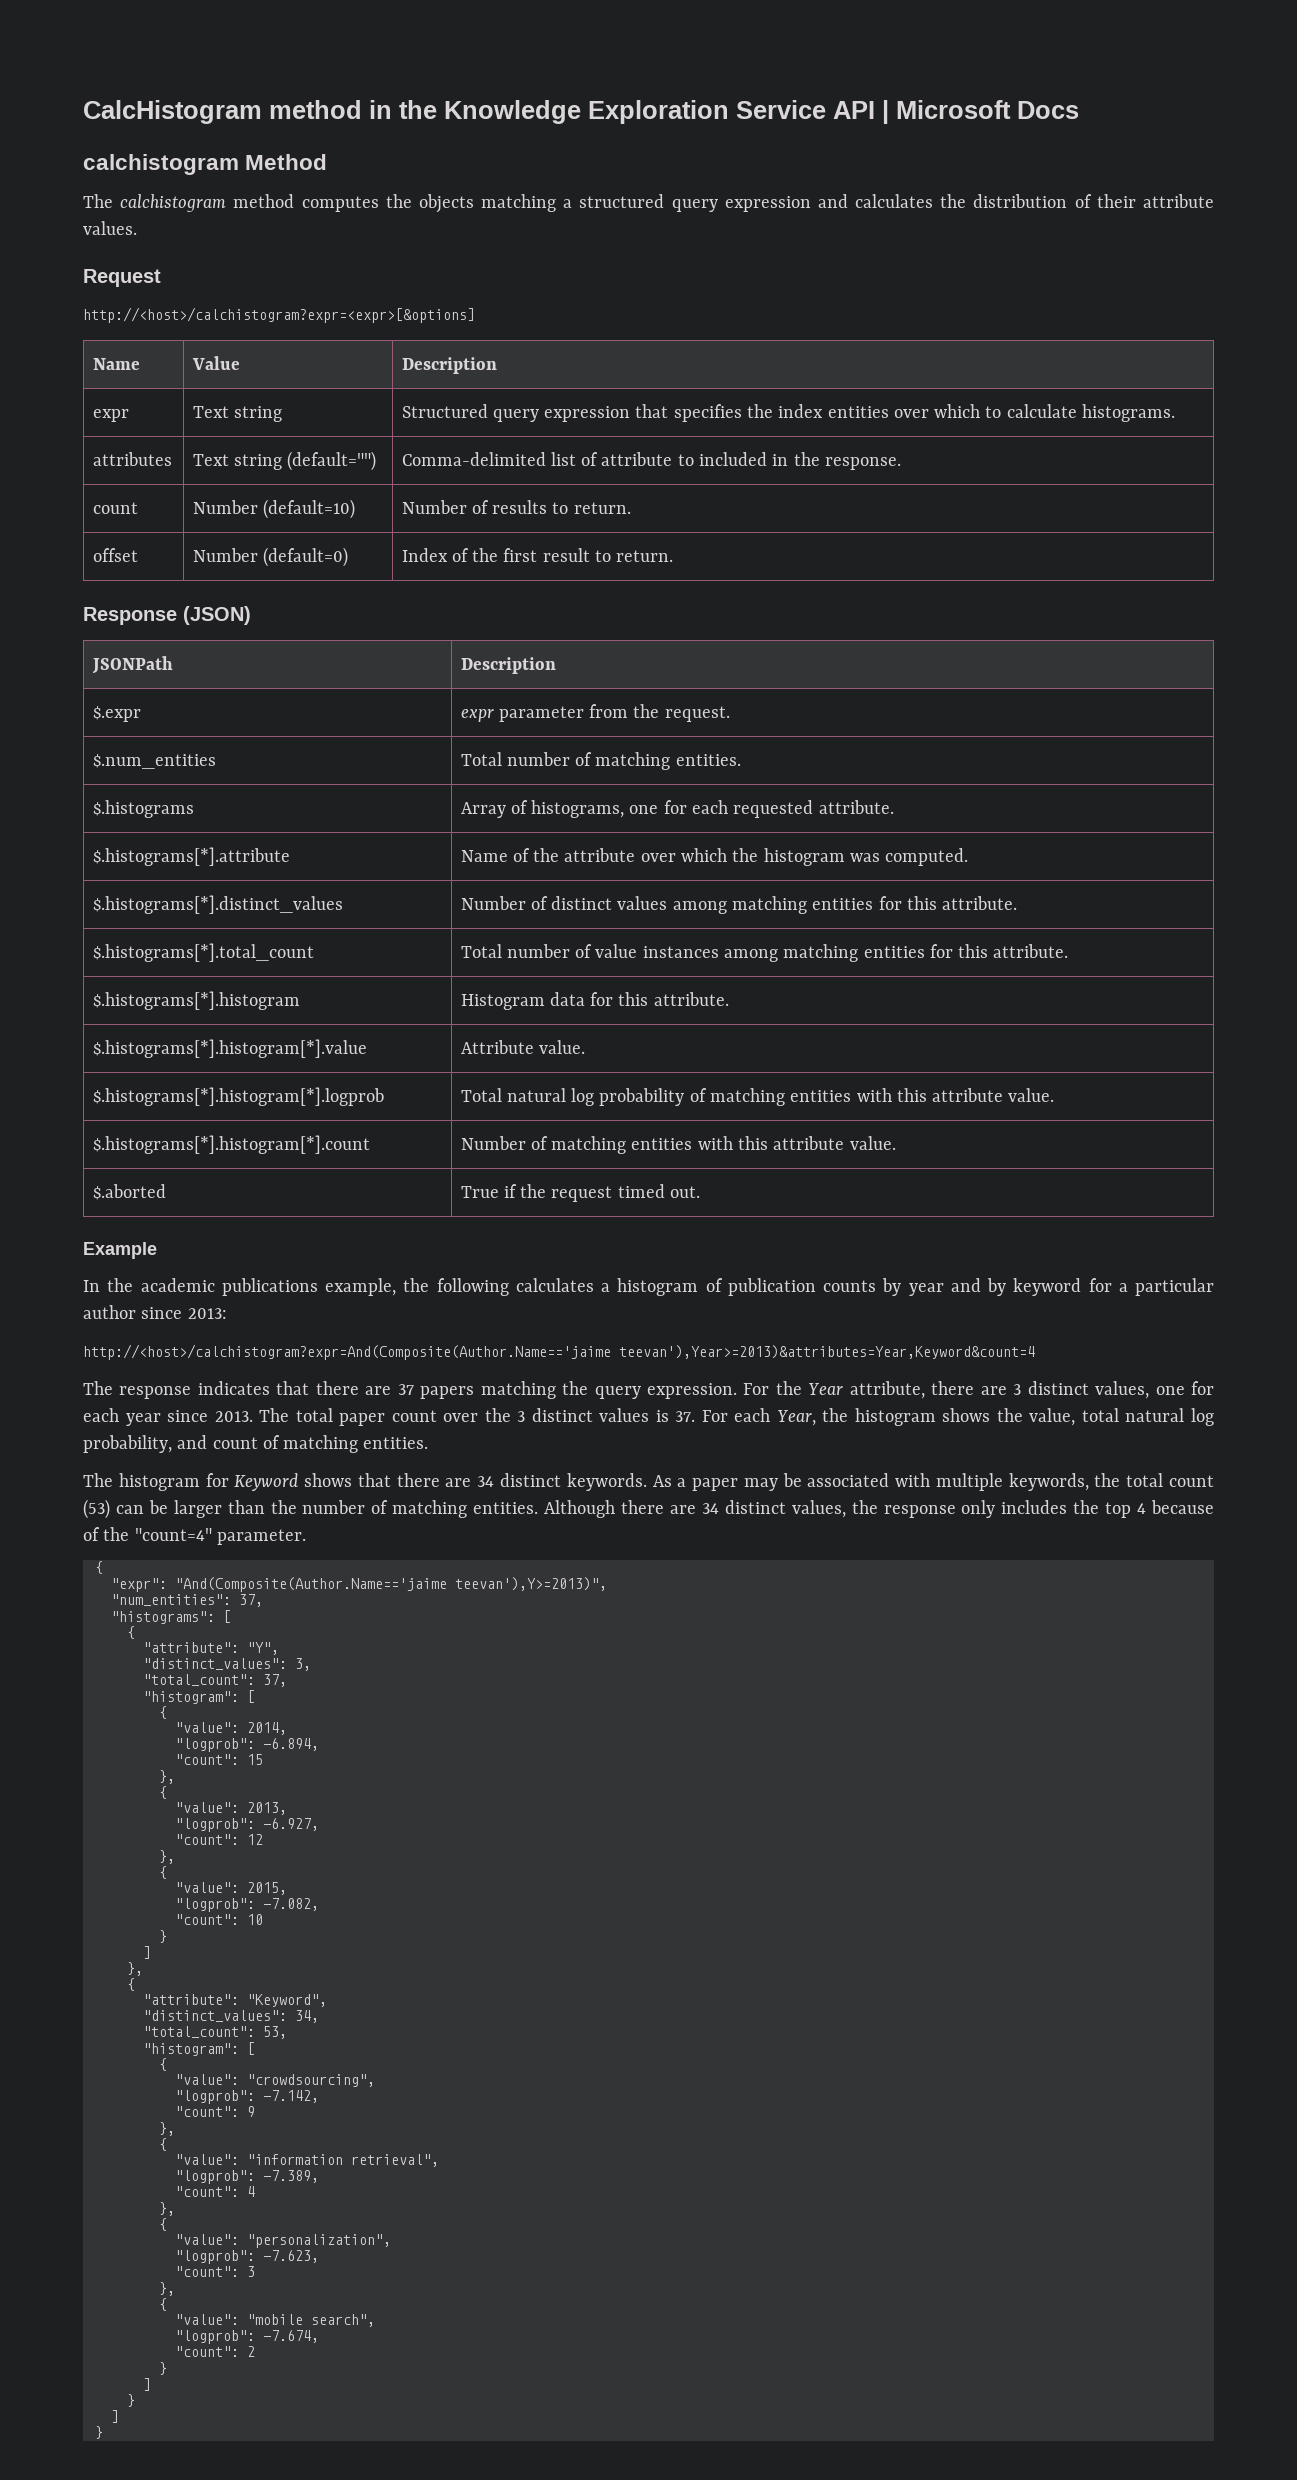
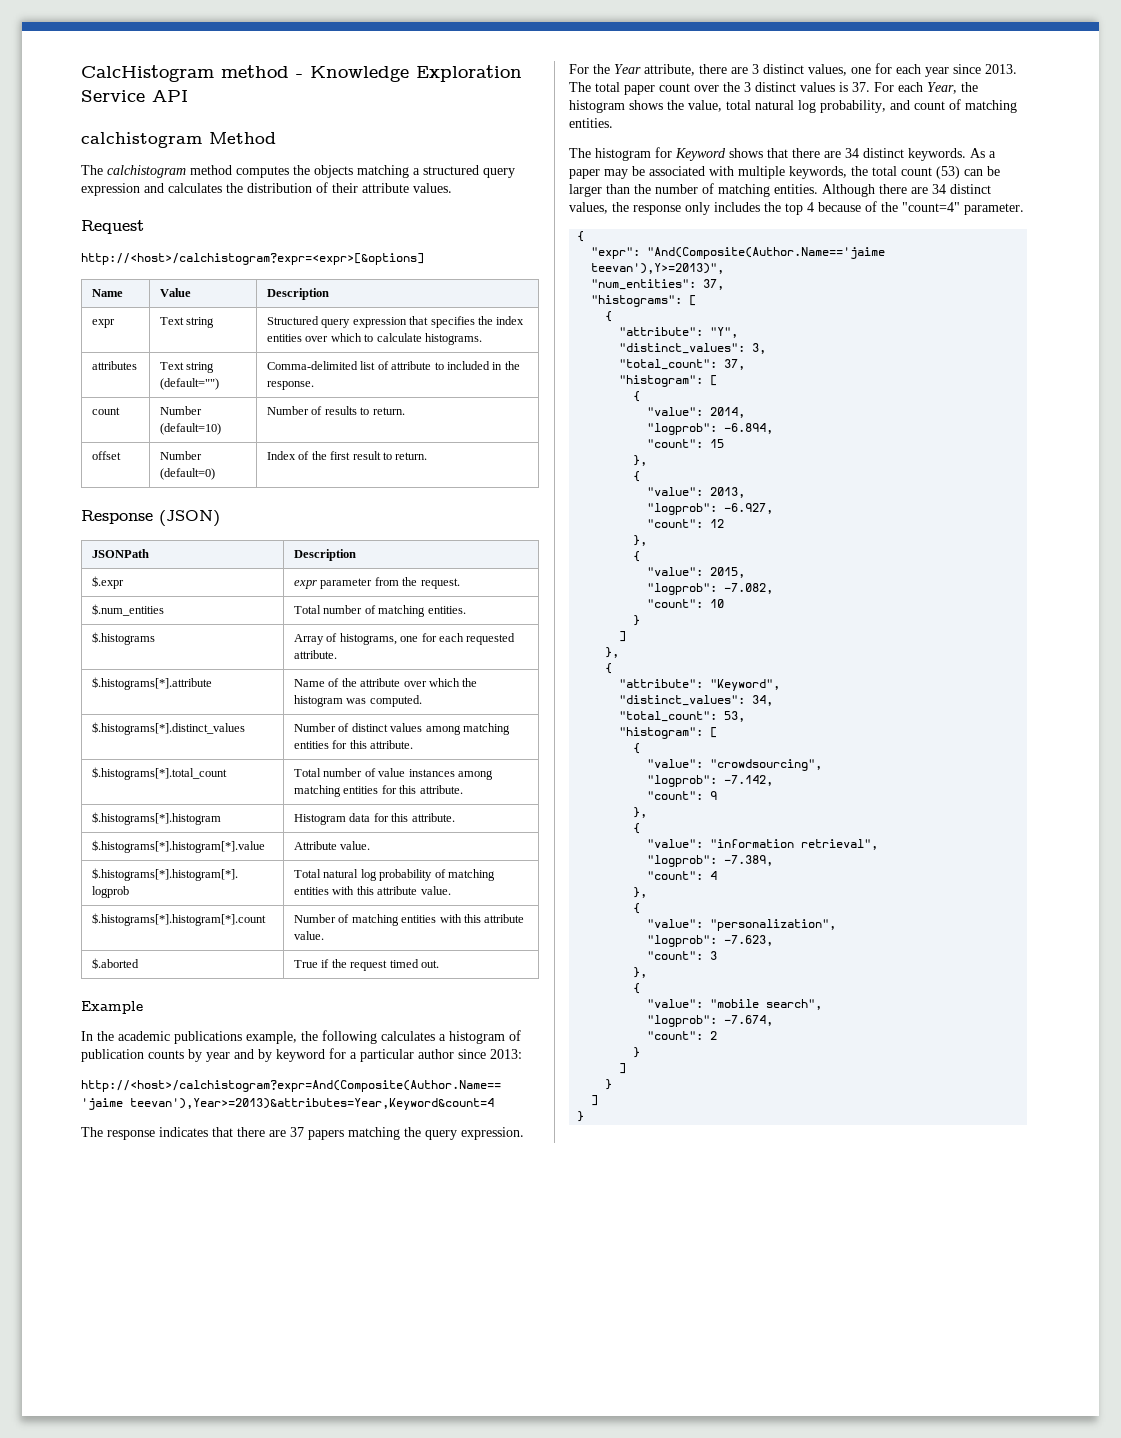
- CalcHistogram method in the Knowledge Exploration Service API | Microsoft Docs
+ CalcHistogram method - Knowledge Exploration Service API

